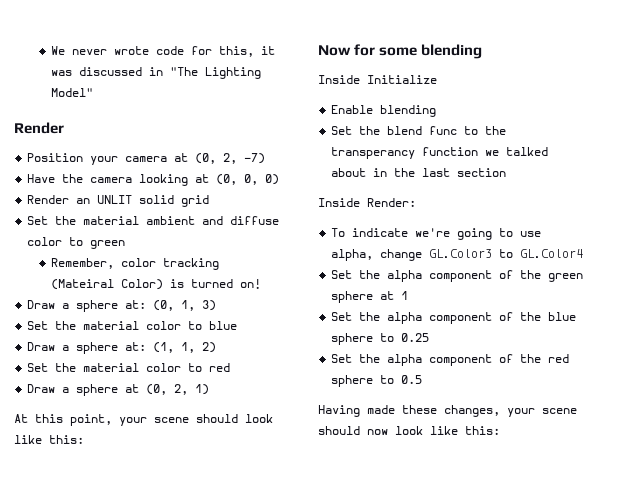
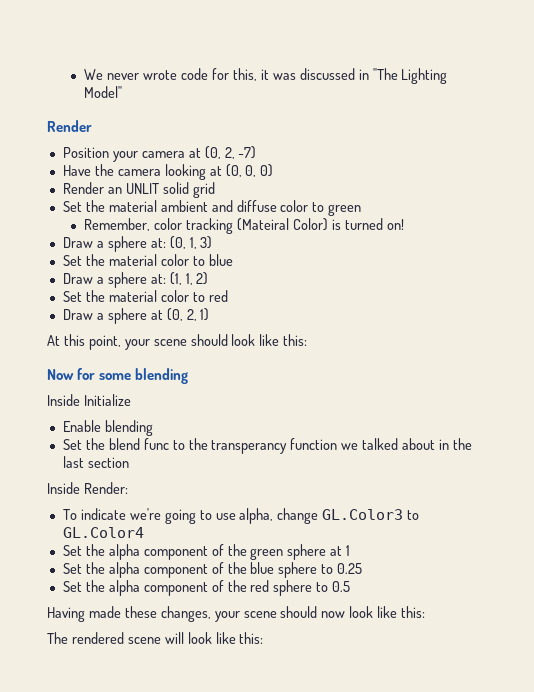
+ The rendered scene will look like this:

